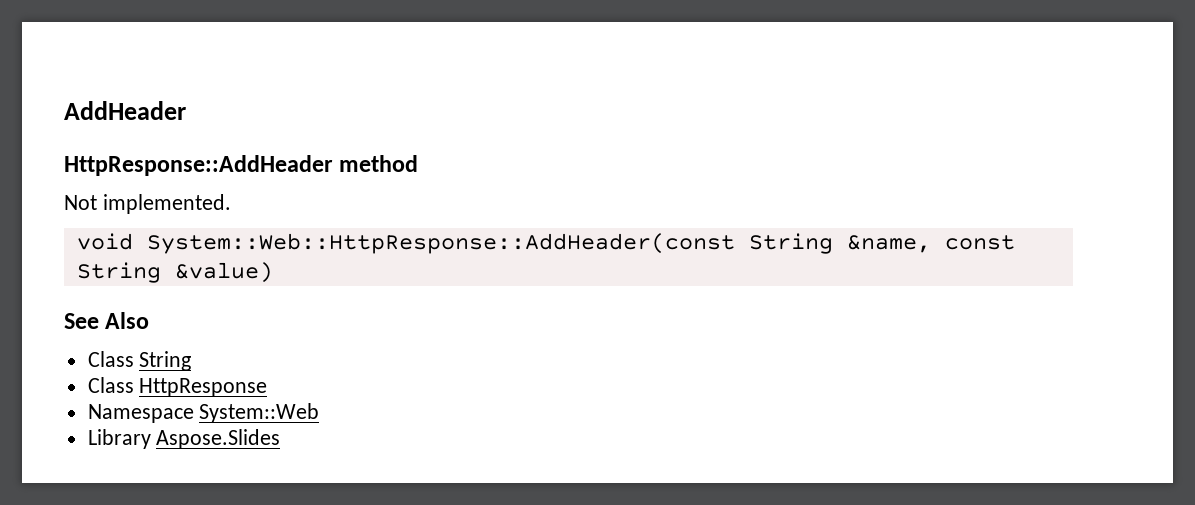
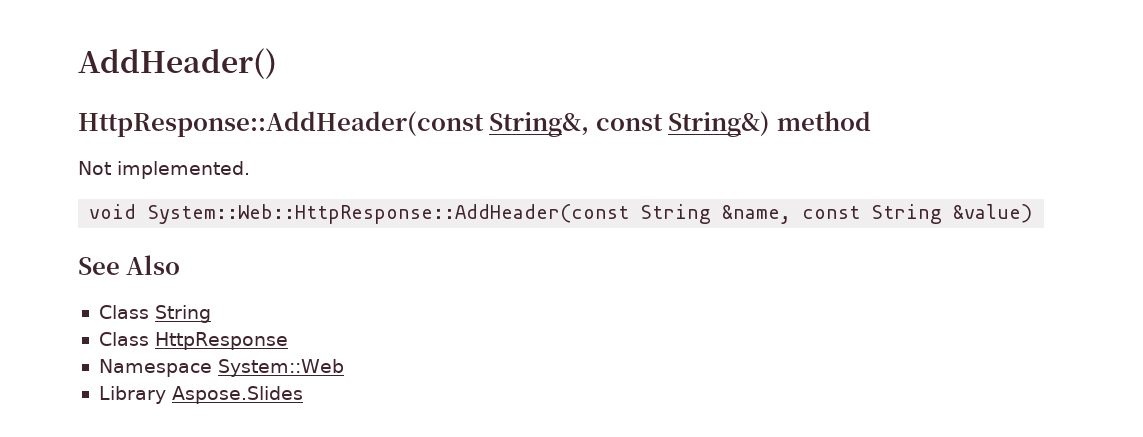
- AddHeader
- HttpResponse::AddHeader method
+ AddHeader()
+ HttpResponse::AddHeader(const String&, const String&) method

